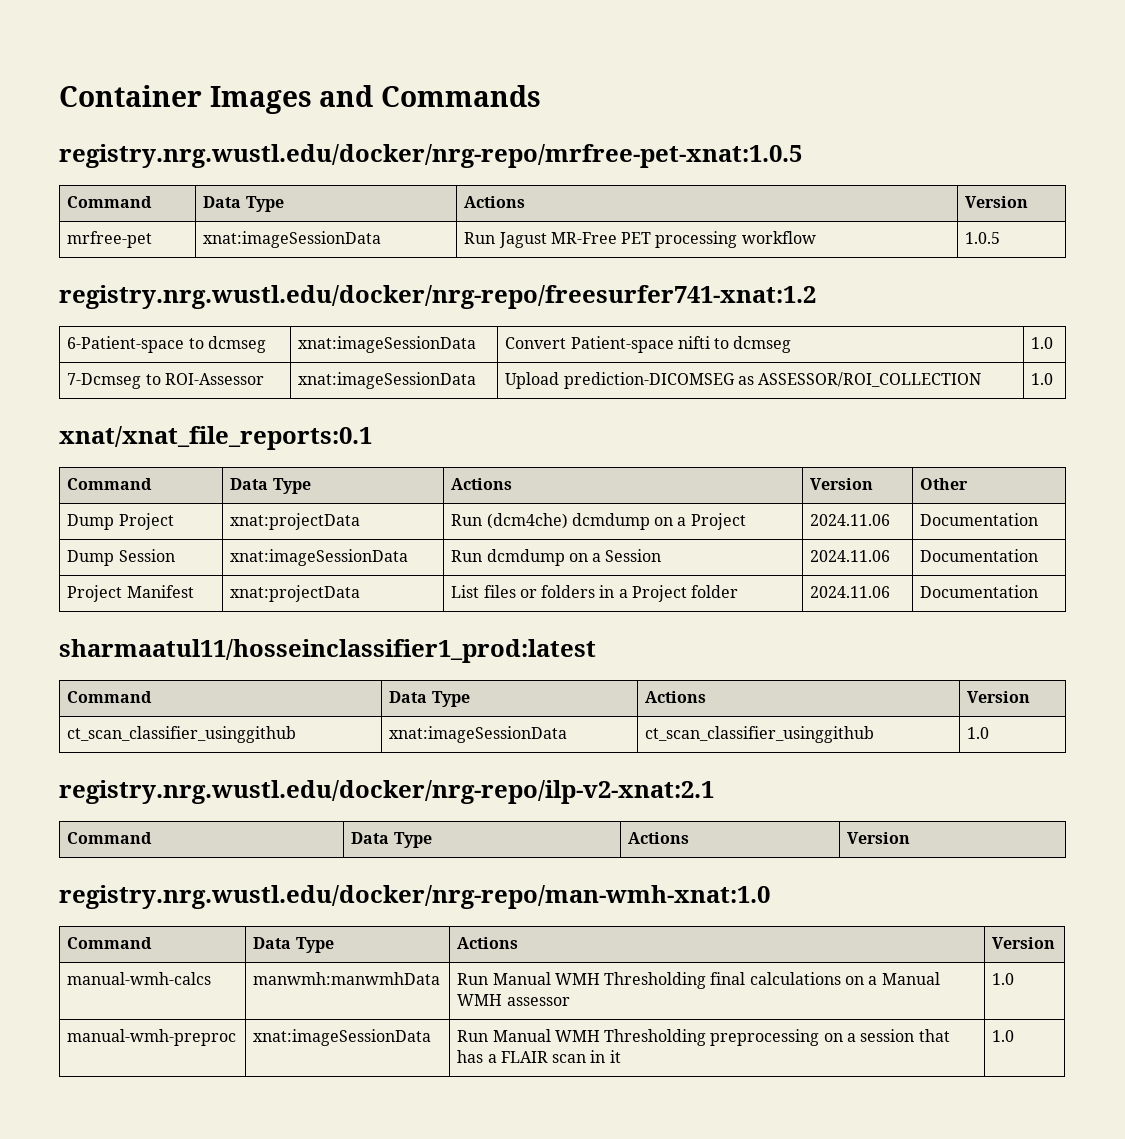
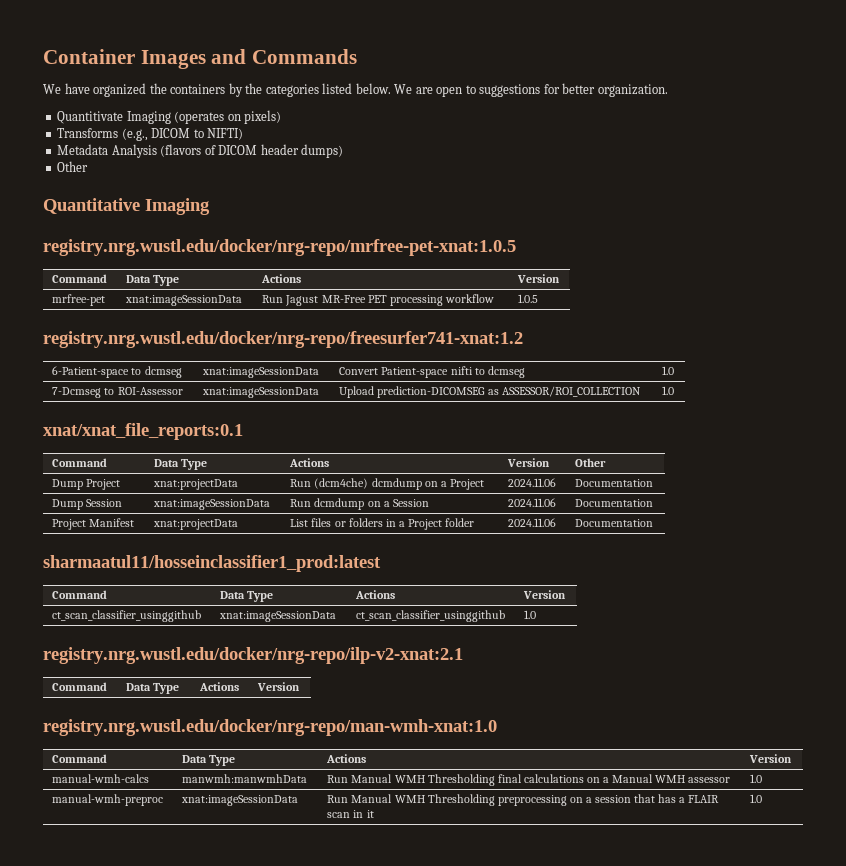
+ We have organized the containers by the categories listed below. We are open to suggestions for better organization.
+ Quantitivate Imaging (operates on pixels)
+ Transforms (e.g., DICOM to NIFTI)
+ Metadata Analysis (flavors of DICOM header dumps)
+ Other
+ Quantitative Imaging

